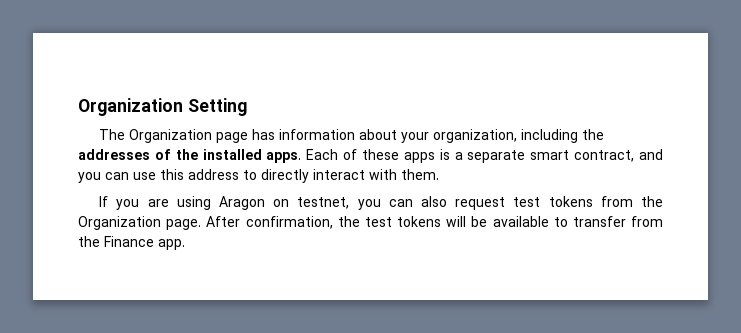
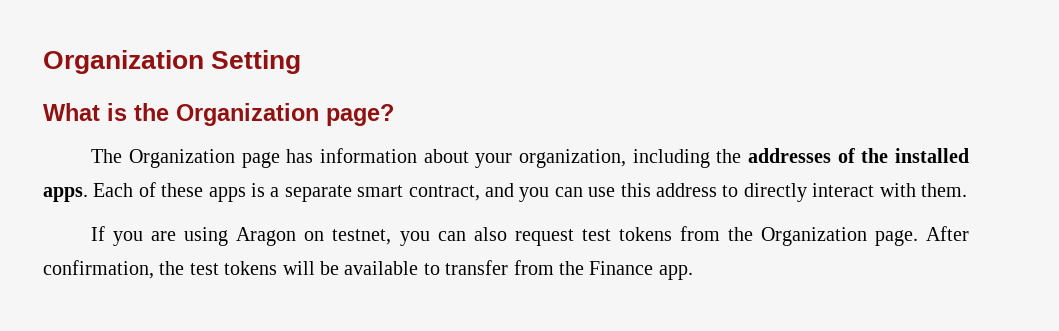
+ What is the Organization page?

